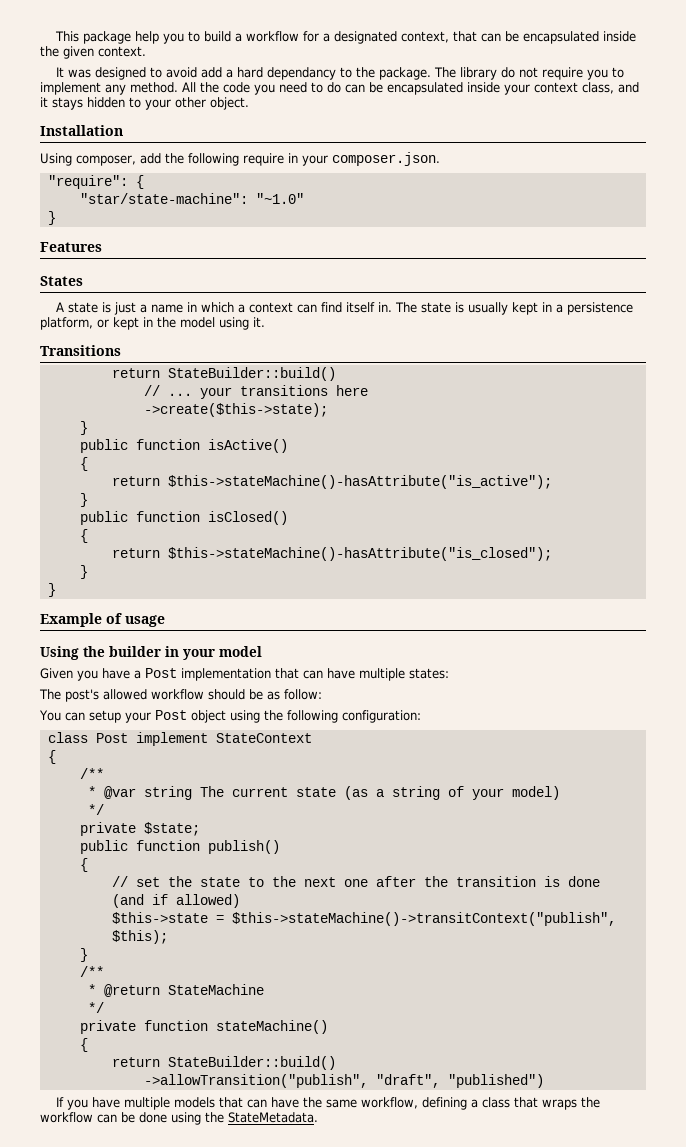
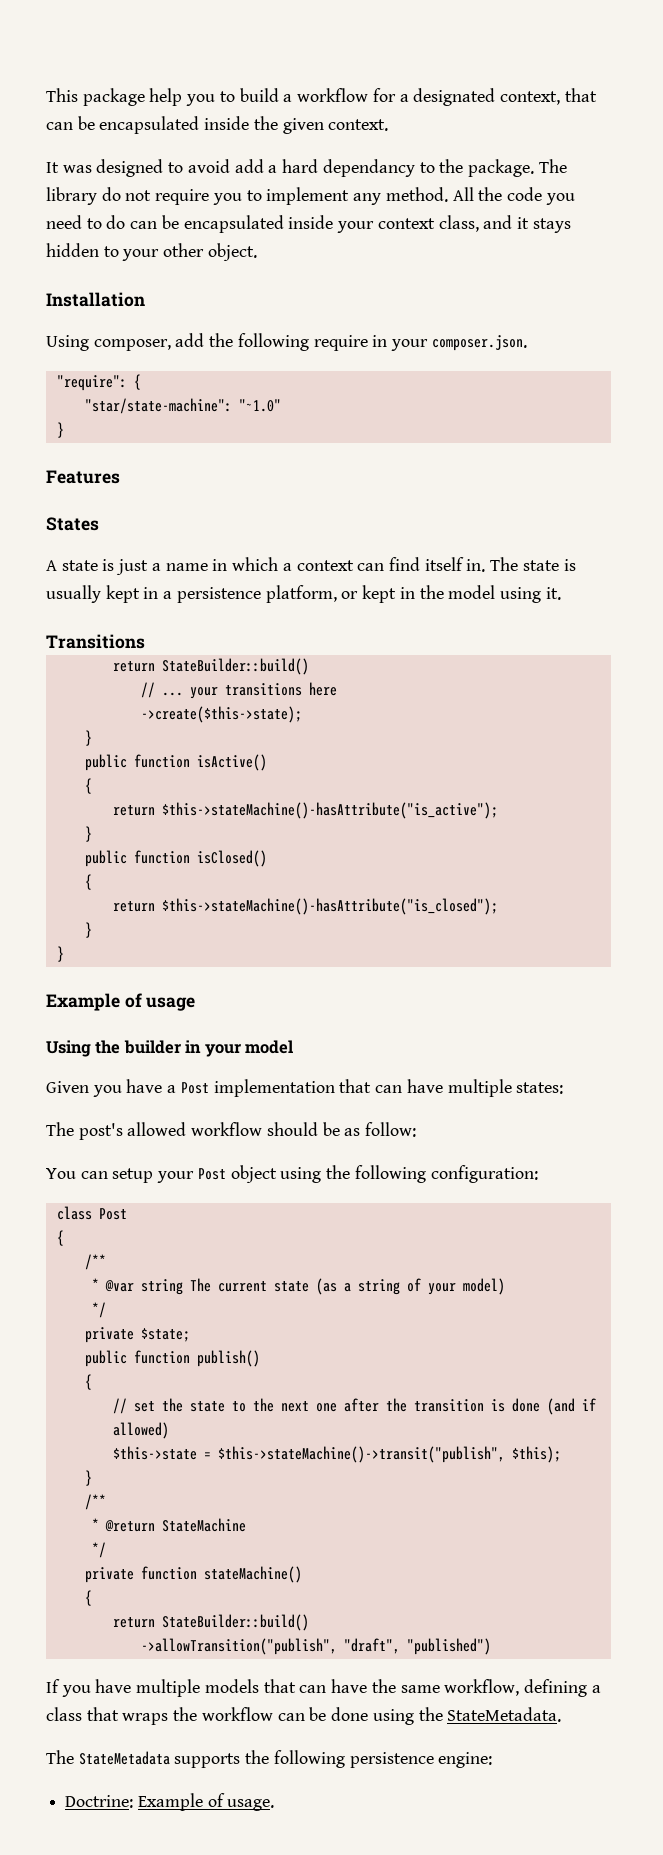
- class Post implement StateContext
+ class Post
- $this->state = $this->stateMachine()->transitContext("publish", $this);
+ $this->state = $this->stateMachine()->transit("publish", $this);
+ The StateMetadata supports the following persistence engine:
+ Doctrine: Example of usage.

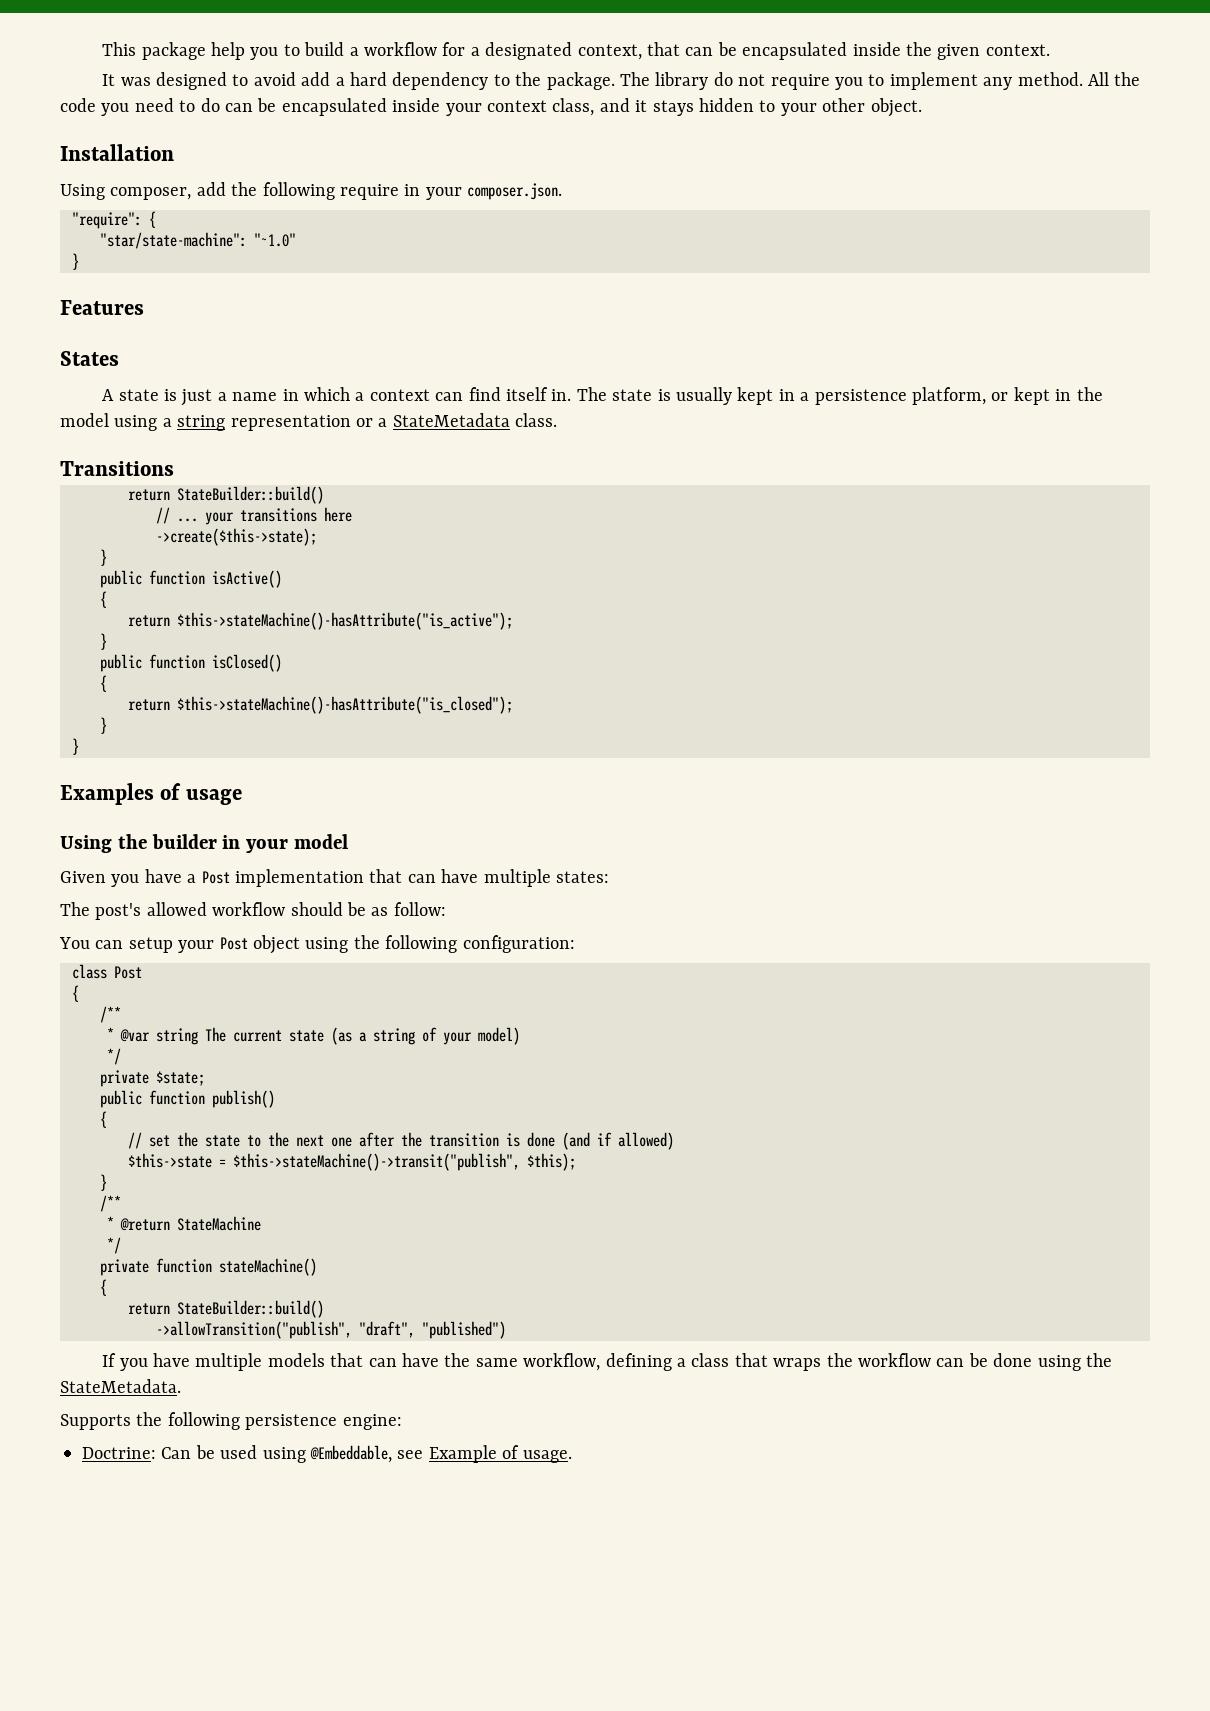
- It was designed to avoid add a hard dependancy to the package.
+ It was designed to avoid add a hard dependency to the package.
- The state is usually kept in a persistence platform, or kept in the model using it.
+ The state is usually kept in a persistence platform, or kept in the model using a string representation or a StateMetadata class.
- Example of usage
+ Examples of usage
- The StateMetadata supports the following persistence engine:
+ Supports the following persistence engine:
- Doctrine: Example of usage.
+ Doctrine: Can be used using @Embeddable, see Example of usage.

